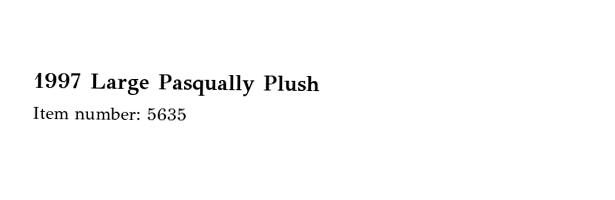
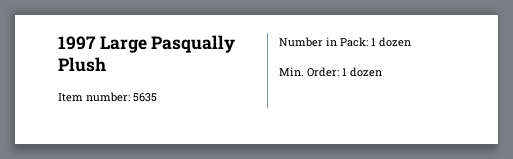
+ Number in Pack: 1 dozen
+ Min. Order: 1 dozen

